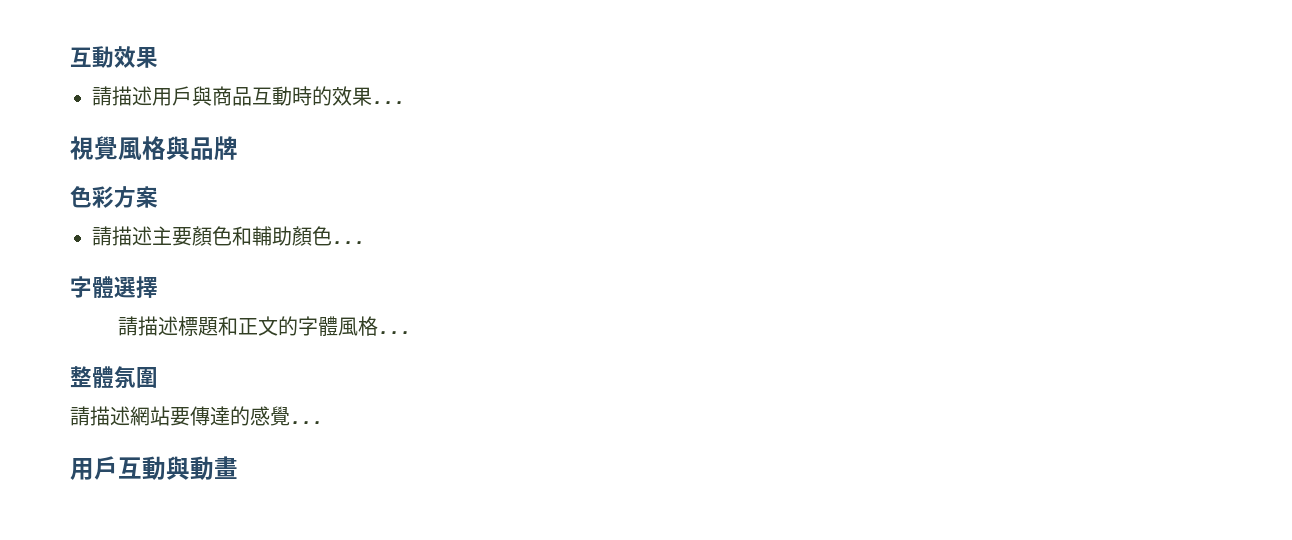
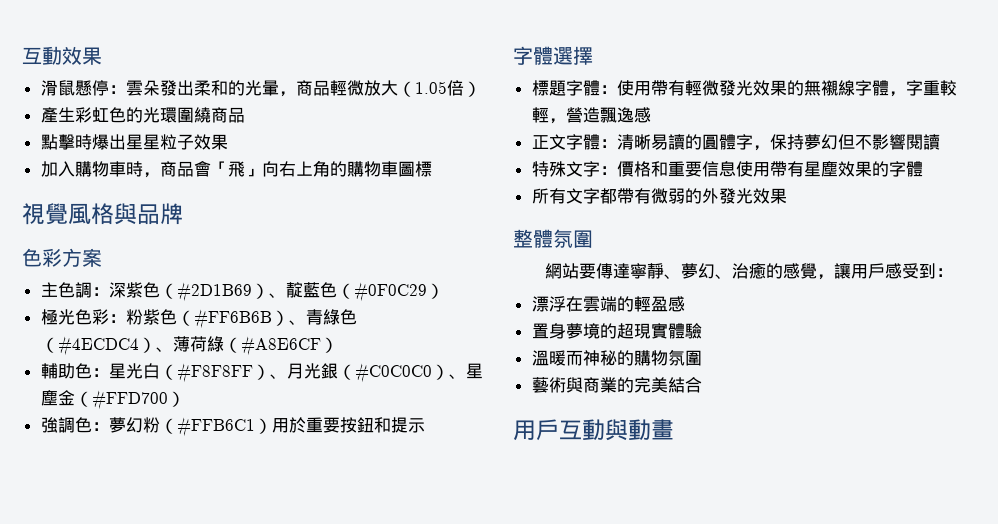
- 請描述用戶與商品互動時的效果...
+ 滑鼠懸停：雲朵發出柔和的光暈，商品輕微放大（1.05倍）
+ 產生彩虹色的光環圍繞商品
+ 點擊時爆出星星粒子效果
+ 加入購物車時，商品會「飛」向右上角的購物車圖標
- 請描述主要顏色和輔助顏色...
+ 主色調：深紫色（#2D1B69）、靛藍色（#0F0C29）
+ 極光色彩：粉紫色（#FF6B6B）、青綠色（#4ECDC4）、薄荷綠（#A8E6CF）
+ 輔助色：星光白（#F8F8FF）、月光銀（#C0C0C0）、星塵金（#FFD700）
+ 強調色：夢幻粉（#FFB6C1）用於重要按鈕和提示
  字體選擇
- 請描述標題和正文的字體風格...
+ 標題字體：使用帶有輕微發光效果的無襯線字體，字重較輕，營造飄逸感
+ 正文字體：清晰易讀的圓體字，保持夢幻但不影響閱讀
+ 特殊文字：價格和重要信息使用帶有星塵效果的字體
+ 所有文字都帶有微弱的外發光效果
- 請描述網站要傳達的感覺...
+ 網站要傳達寧靜、夢幻、治癒的感覺，讓用戶感受到：
+ 漂浮在雲端的輕盈感
+ 置身夢境的超現實體驗
+ 溫暖而神秘的購物氛圍
+ 藝術與商業的完美結合

